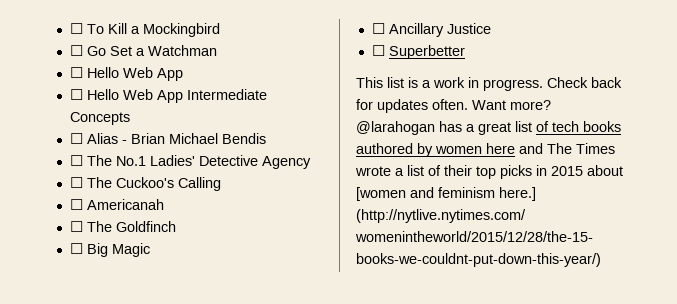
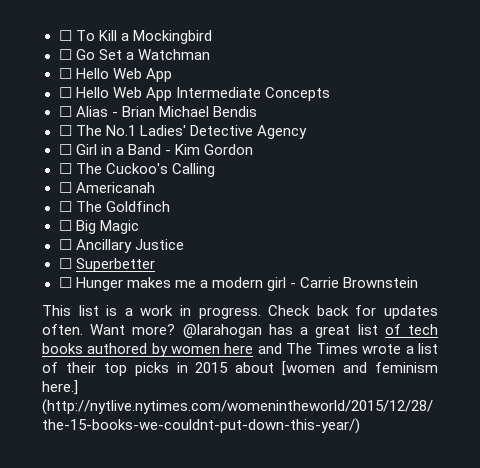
+ ☐ Girl in a Band - Kim Gordon
+ ☐ Hunger makes me a modern girl - Carrie Brownstein

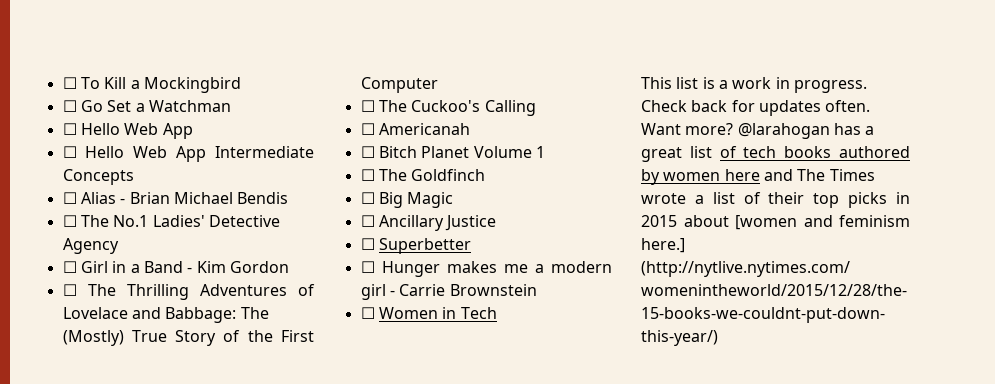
+ ☐ The Thrilling Adventures of Lovelace and Babbage: The (Mostly) True Story of the First Computer
+ ☐ Bitch Planet Volume 1
+ ☐ Women in Tech

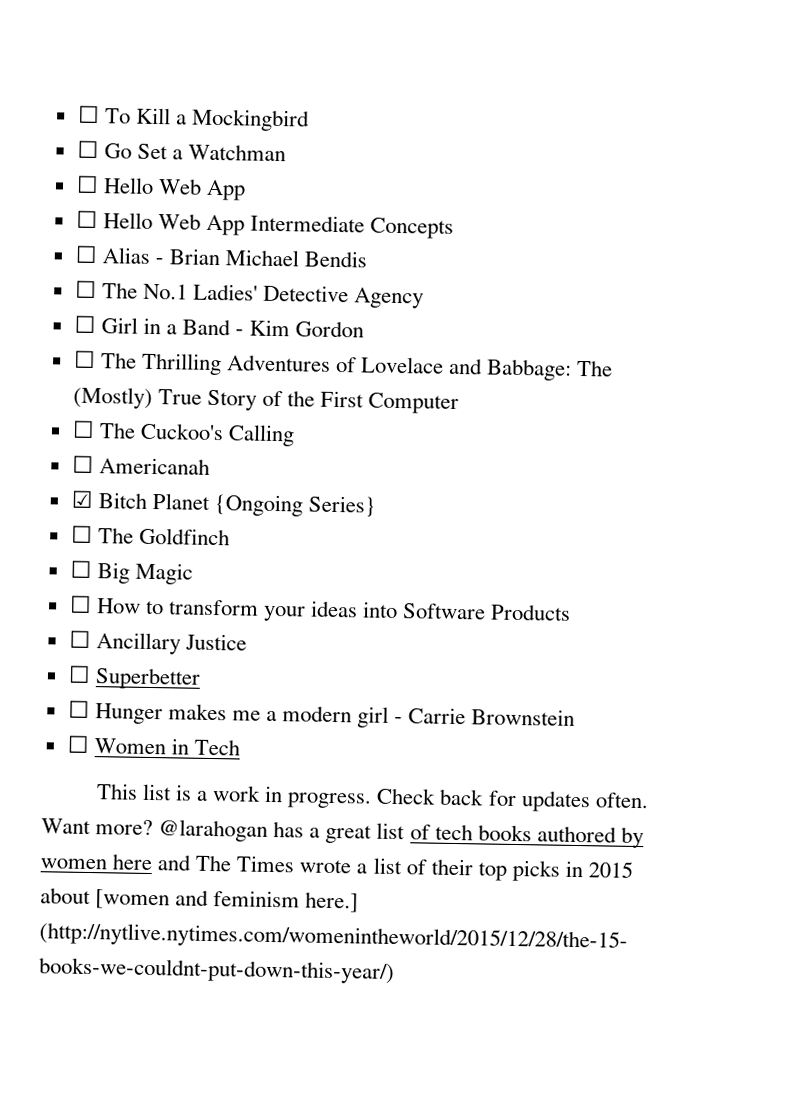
- ☐ Bitch Planet Volume 1
+ ☑ Bitch Planet {Ongoing Series}
+ ☐ How to transform your ideas into Software Products

